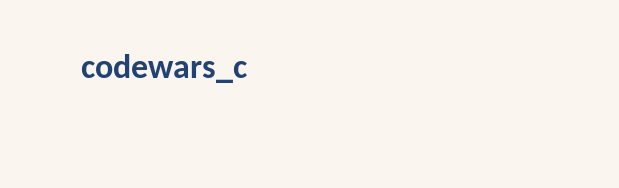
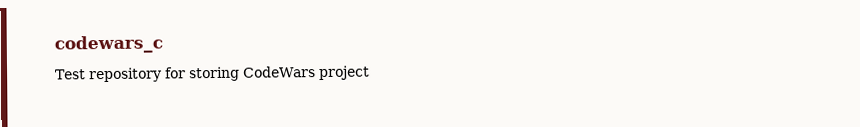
+ Test repository for storing CodeWars project

